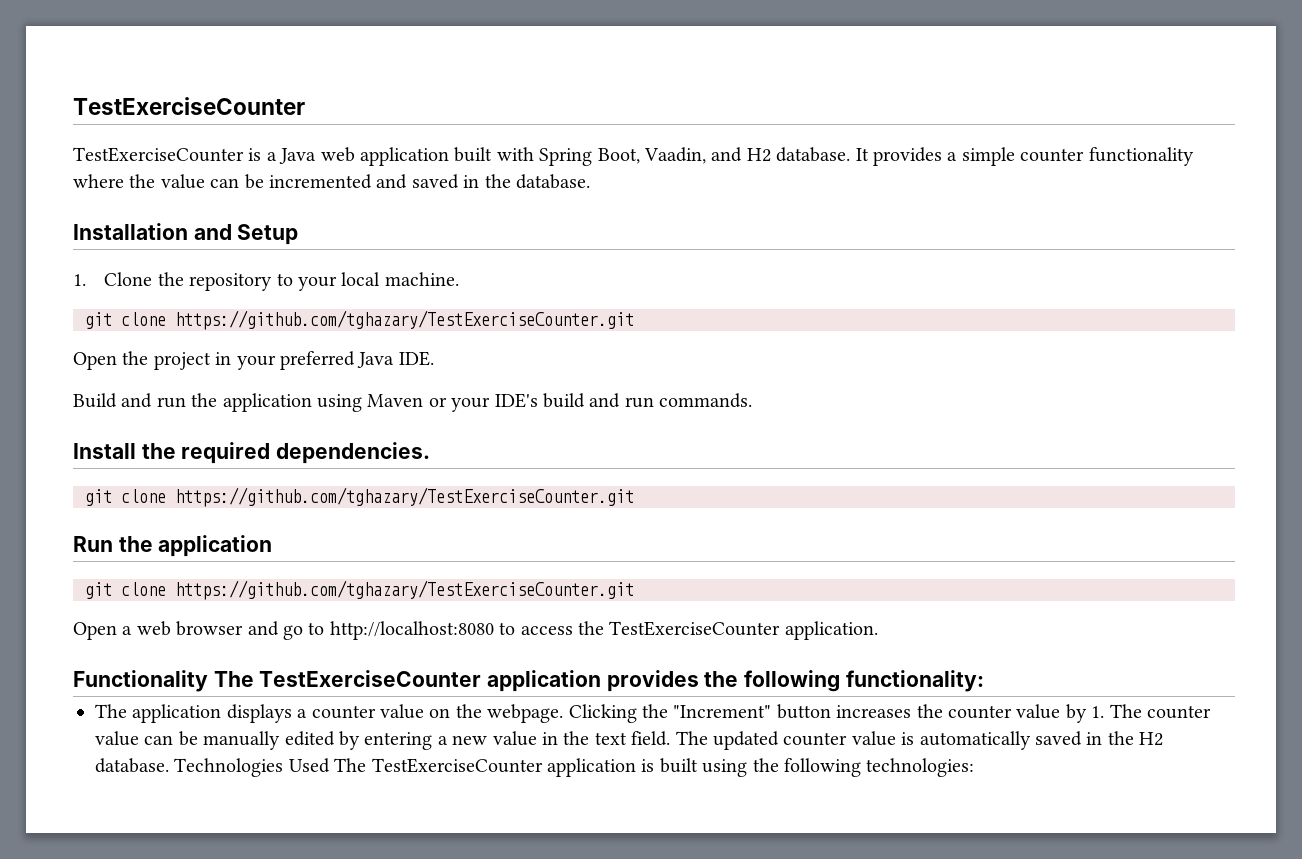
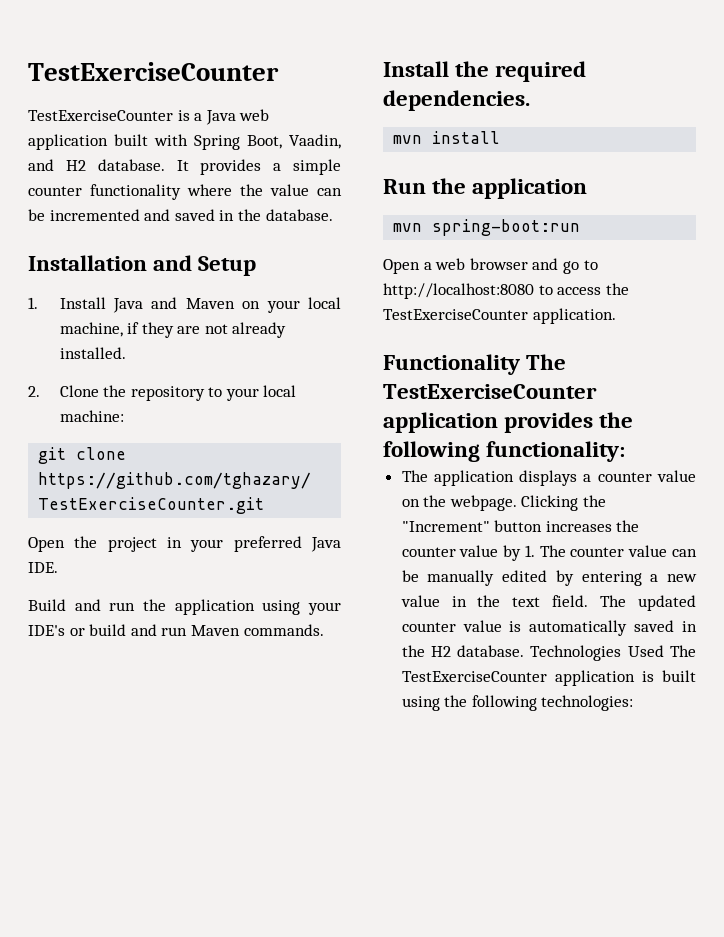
- 1. Clone the repository to your local machine.
+ 1. Install Java and Maven on your local machine, if they are not already installed.
+ 2. Clone the repository to your local machine:
- Build and run the application using Maven or your IDE's build and run commands.
+ Build and run the application using your IDE's or build and run Maven commands.
  Install the required dependencies.
- git clone https://github.com/tghazary/TestExerciseCounter.git
+ mvn install
  Run the application
- git clone https://github.com/tghazary/TestExerciseCounter.git
+ mvn spring-boot:run

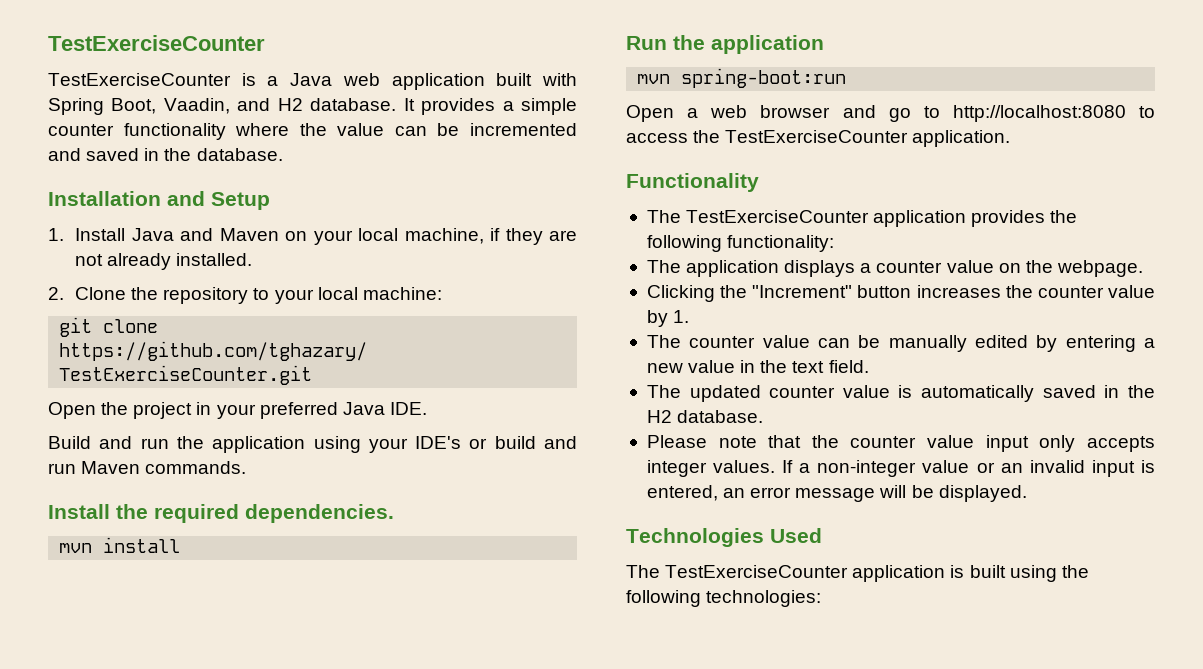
- Functionality The TestExerciseCounter application provides the following functionality:
+ Functionality
+ The TestExerciseCounter application provides the following functionality:
- The application displays a counter value on the webpage. Clicking the "Increment" button increases the counter value by 1. The counter value can be manually edited by entering a new value in the text field. The updated counter value is automatically saved in the H2 database. Technologies Used The TestExerciseCounter application is built using the following technologies:
+ The application displays a counter value on the webpage.
+ Clicking the "Increment" button increases the counter value by 1.
+ The counter value can be manually edited by entering a new value in the text field.
+ The updated counter value is automatically saved in the H2 database.
+ Please note that the counter value input only accepts integer values. If a non-integer value or an invalid input is entered, an error message will be displayed.
+ Technologies Used
+ The TestExerciseCounter application is built using the following technologies:

